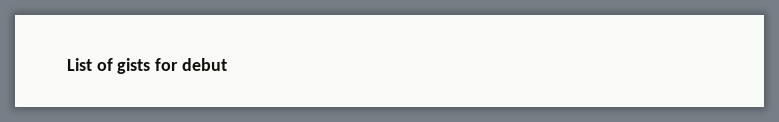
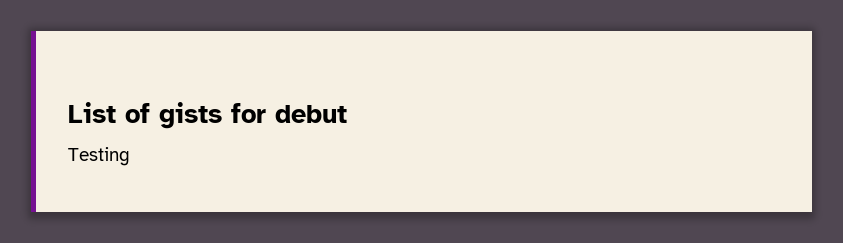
+ Testing

